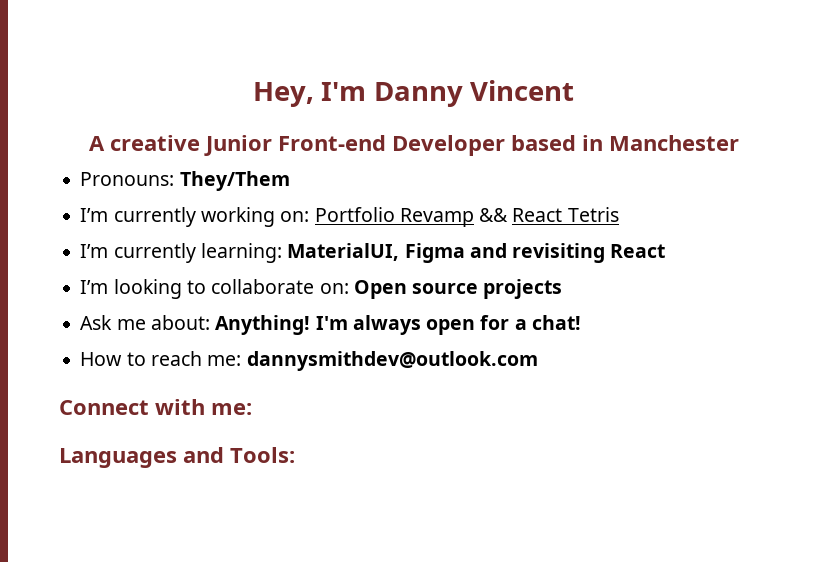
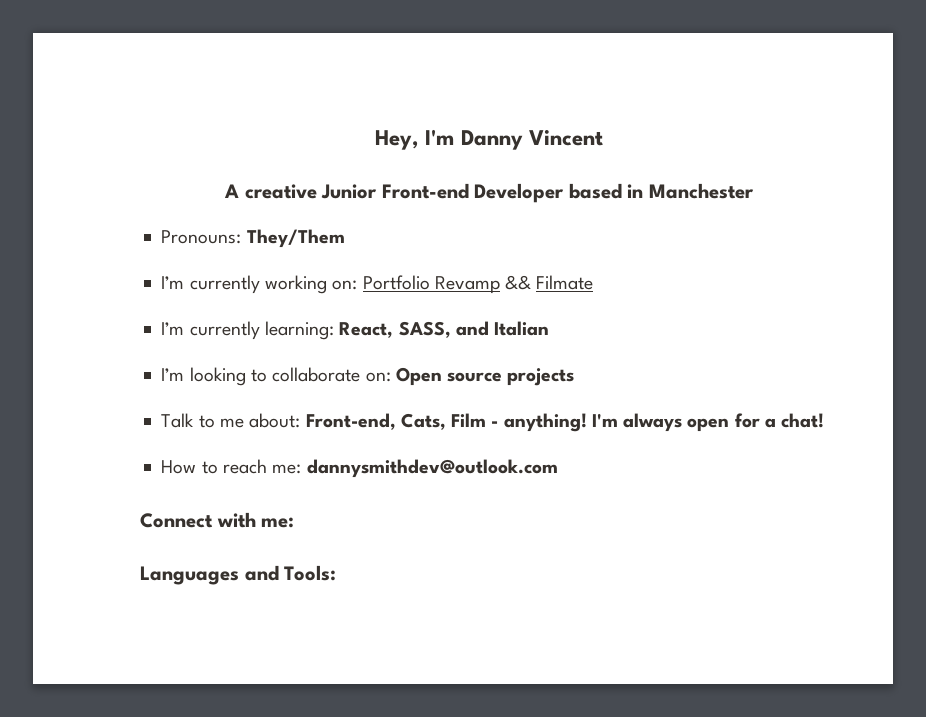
- I’m currently working on: Portfolio Revamp && React Tetris
+ I’m currently working on: Portfolio Revamp && Filmate
- I’m currently learning: MaterialUI, Figma and revisiting React
+ I’m currently learning: React, SASS, and Italian
- Ask me about: Anything!
+ Talk to me about: Front-end, Cats, Film - anything!

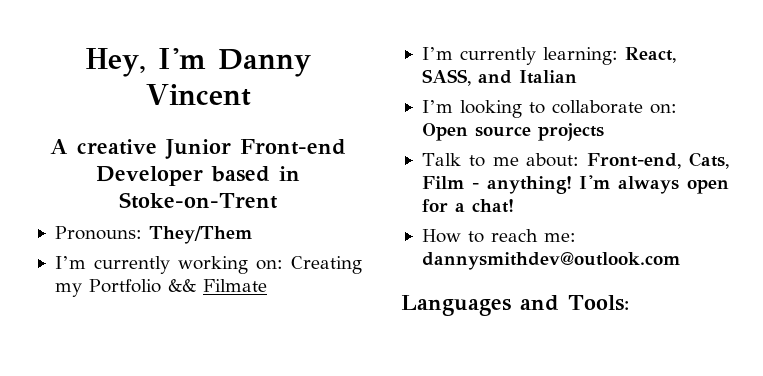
- A creative Junior Front-end Developer based in Manchester
+ A creative Junior Front-end Developer based in Stoke-on-Trent
- I’m currently working on: Portfolio Revamp && Filmate
+ I’m currently working on: Creating my Portfolio && Filmate
- Connect with me:

